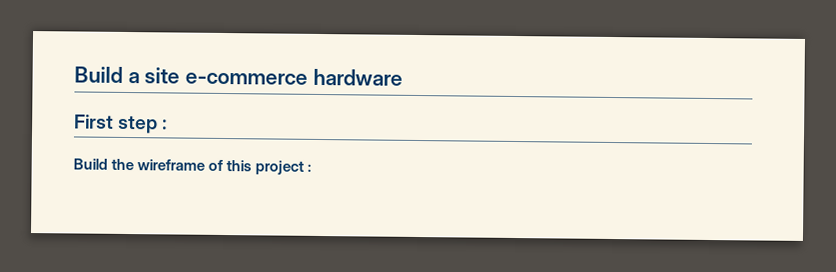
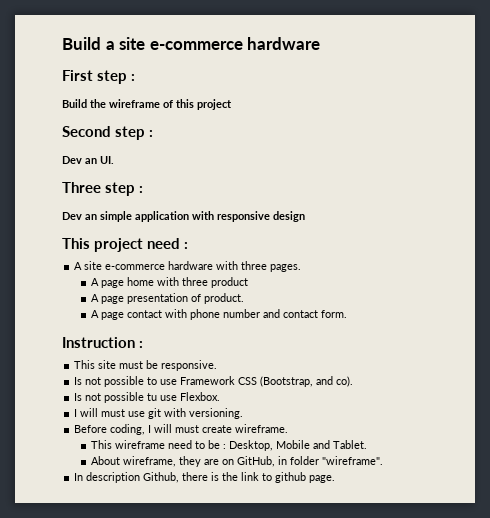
- Build the wireframe of this project :
+ Build the wireframe of this project
+ Second step :
+ Dev an UI.
+ Three step :
+ Dev an simple application with responsive design
+ This project need :
+ A site e-commerce hardware with three pages.
+ A page home with three product
+ A page presentation of product.
+ A page contact with phone number and contact form.
+ Instruction :
+ This site must be responsive.
+ Is not possible to use Framework CSS (Bootstrap, and co).
+ Is not possible tu use Flexbox.
+ I will must use git with versioning.
+ Before coding, I will must create wireframe.
+ This wireframe need to be : Desktop, Mobile and Tablet.
+ About wireframe, they are on GitHub, in folder "wireframe".
+ In description Github, there is the link to github page.

